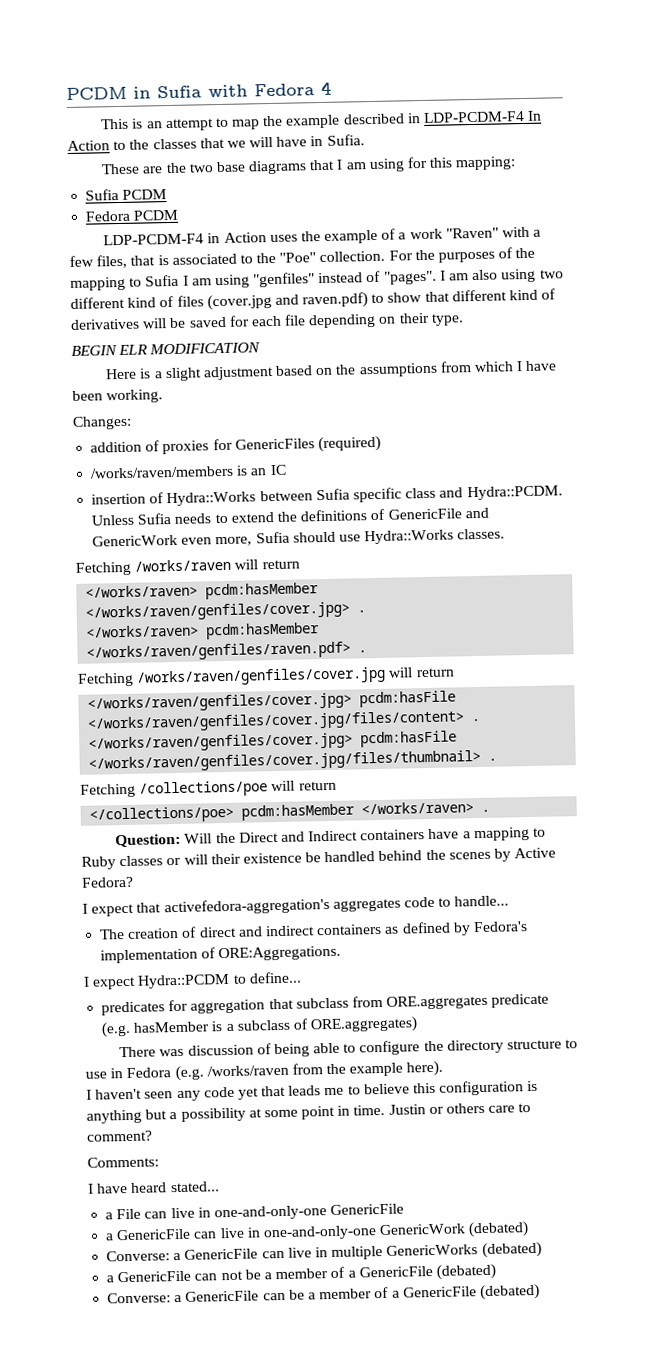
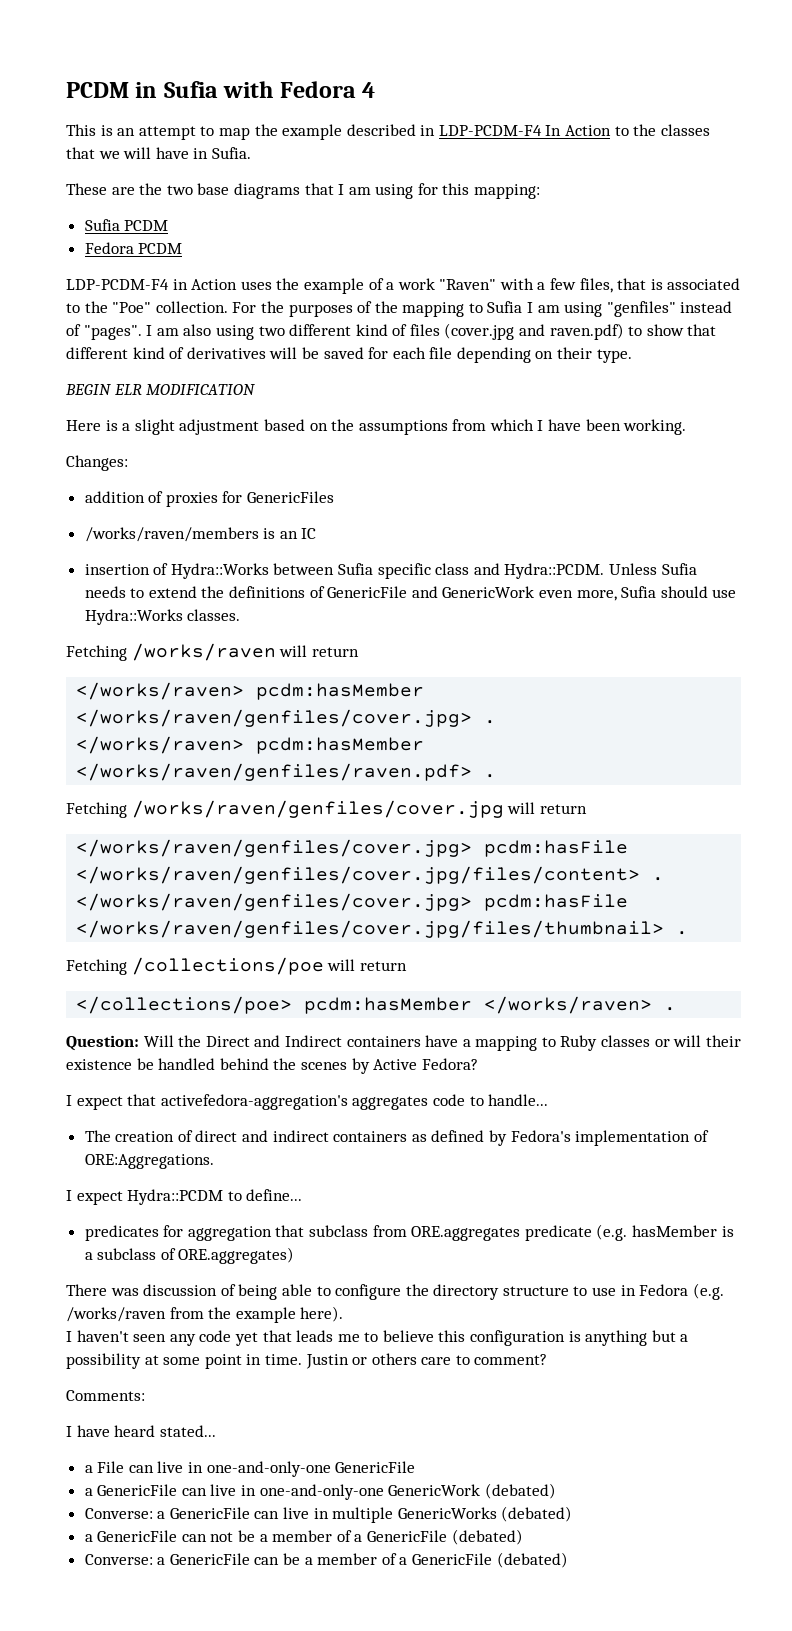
- addition of proxies for GenericFiles (required)
+ addition of proxies for GenericFiles

